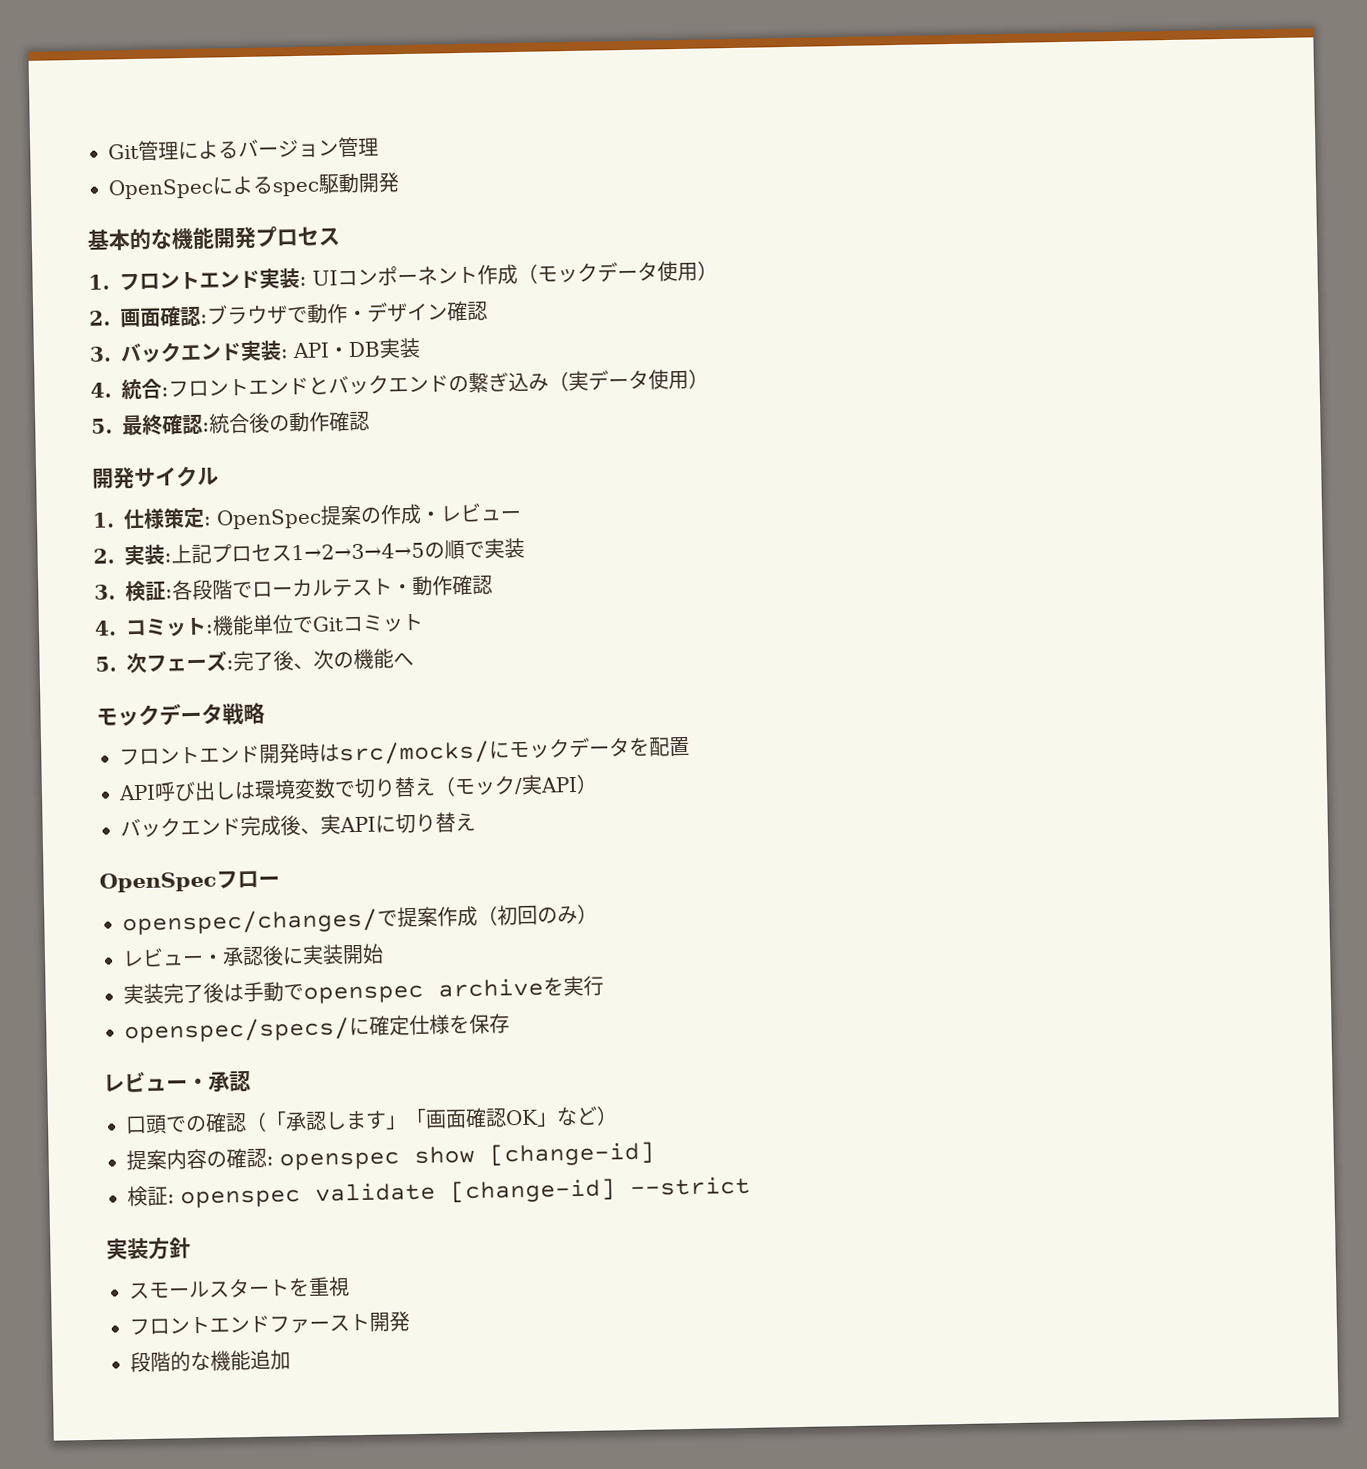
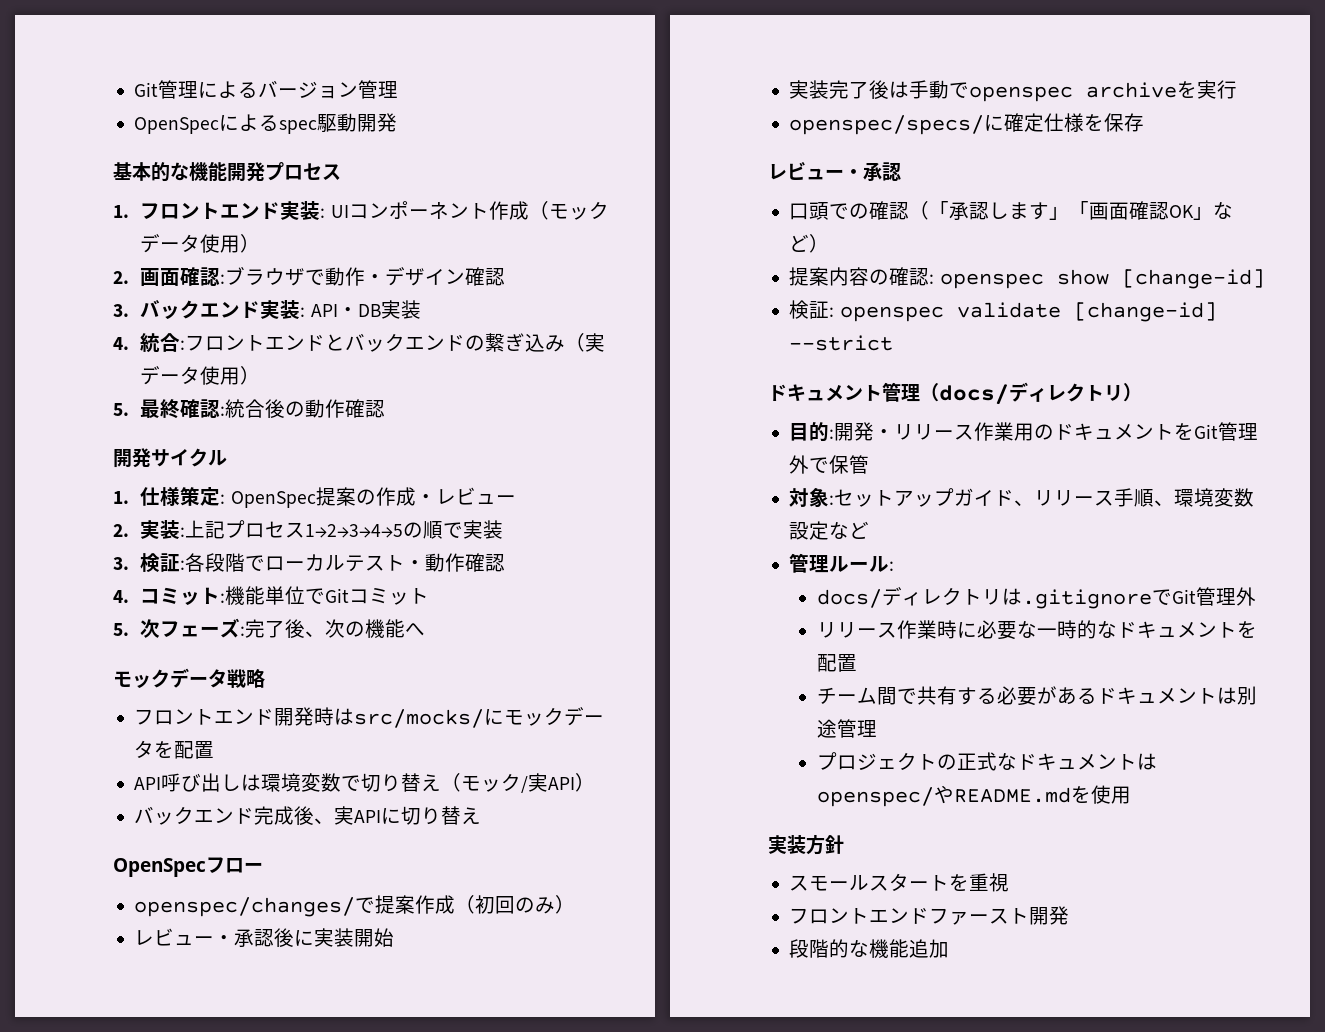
+ ドキュメント管理（docs/ディレクトリ）
+ 目的:開発・リリース作業用のドキュメントをGit管理外で保管
+ 対象:セットアップガイド、リリース手順、環境変数設定など
+ 管理ルール:
+ docs/ディレクトリは.gitignoreでGit管理外
+ リリース作業時に必要な一時的なドキュメントを配置
+ チーム間で共有する必要があるドキュメントは別途管理
+ プロジェクトの正式なドキュメントはopenspec/やREADME.mdを使用

